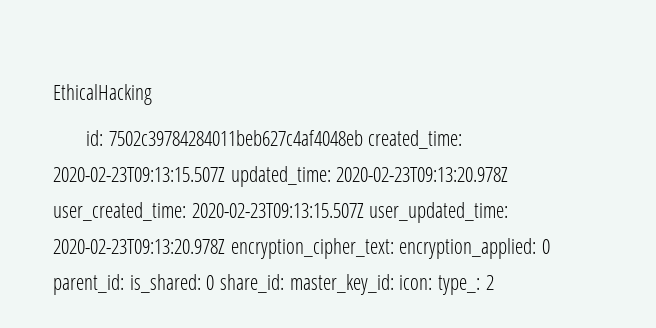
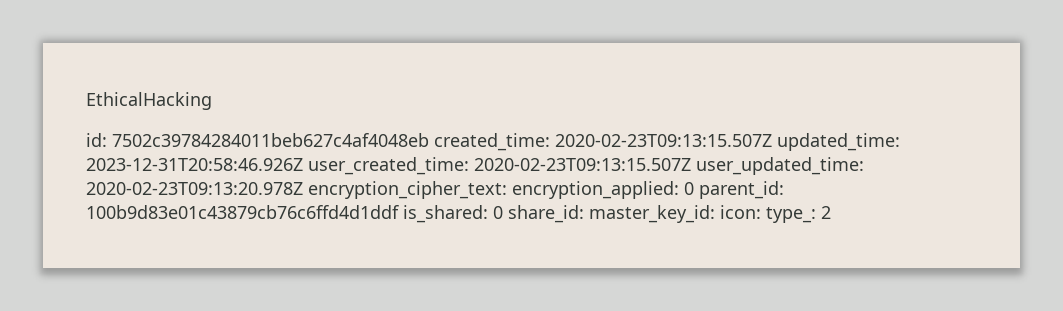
- id: 7502c39784284011beb627c4af4048eb created_time: 2020-02-23T09:13:15.507Z updated_time: 2020-02-23T09:13:20.978Z user_created_time: 2020-02-23T09:13:15.507Z user_updated_time: 2020-02-23T09:13:20.978Z encryption_cipher_text: encryption_applied: 0 parent_id: is_shared: 0 share_id: master_key_id: icon: type_: 2
+ id: 7502c39784284011beb627c4af4048eb created_time: 2020-02-23T09:13:15.507Z updated_time: 2023-12-31T20:58:46.926Z user_created_time: 2020-02-23T09:13:15.507Z user_updated_time: 2020-02-23T09:13:20.978Z encryption_cipher_text: encryption_applied: 0 parent_id: 100b9d83e01c43879cb76c6ffd4d1ddf is_shared: 0 share_id: master_key_id: icon: type_: 2

